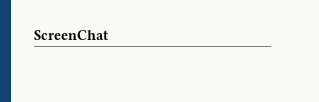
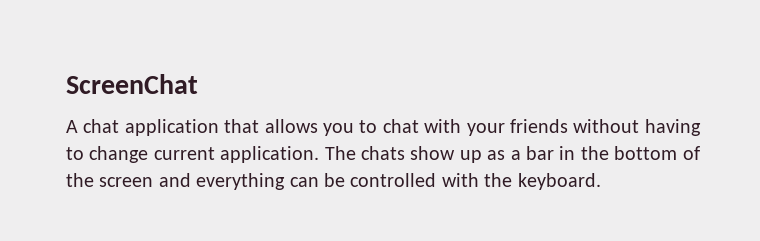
+ A chat application that allows you to chat with your friends without having to change current application. The chats show up as a bar in the bottom of the screen and everything can be controlled with the keyboard.

